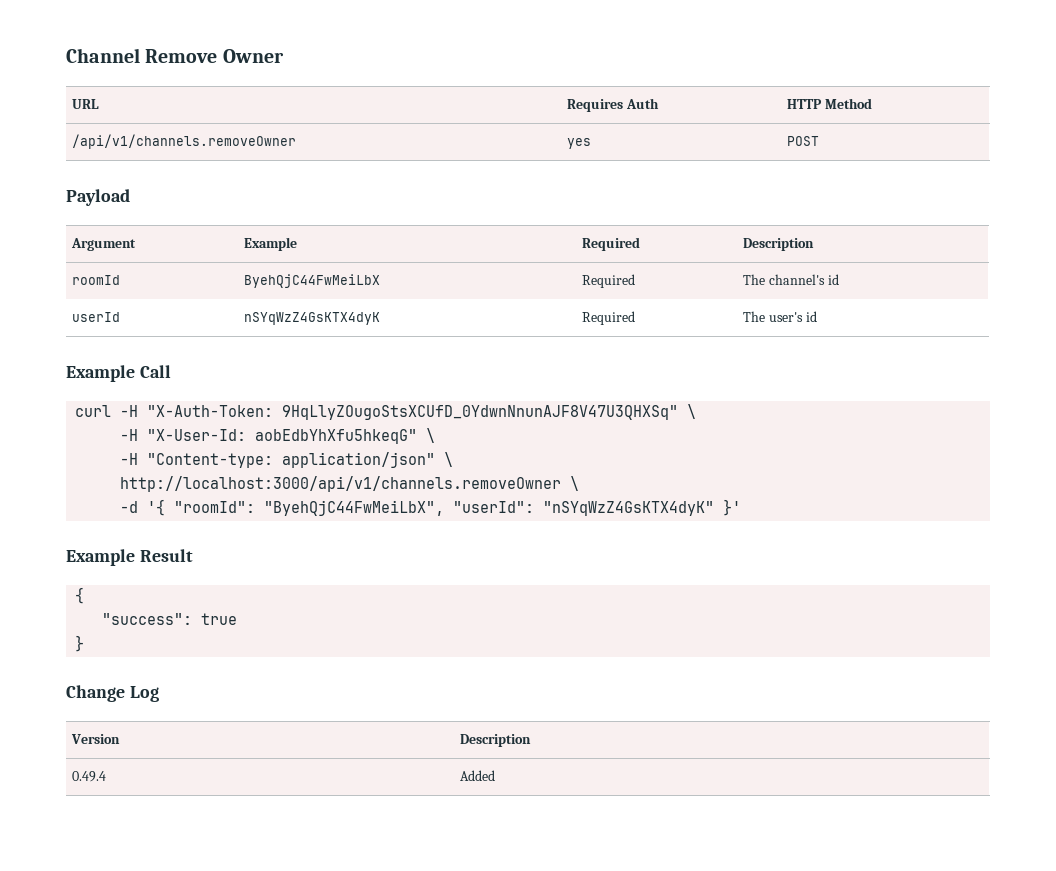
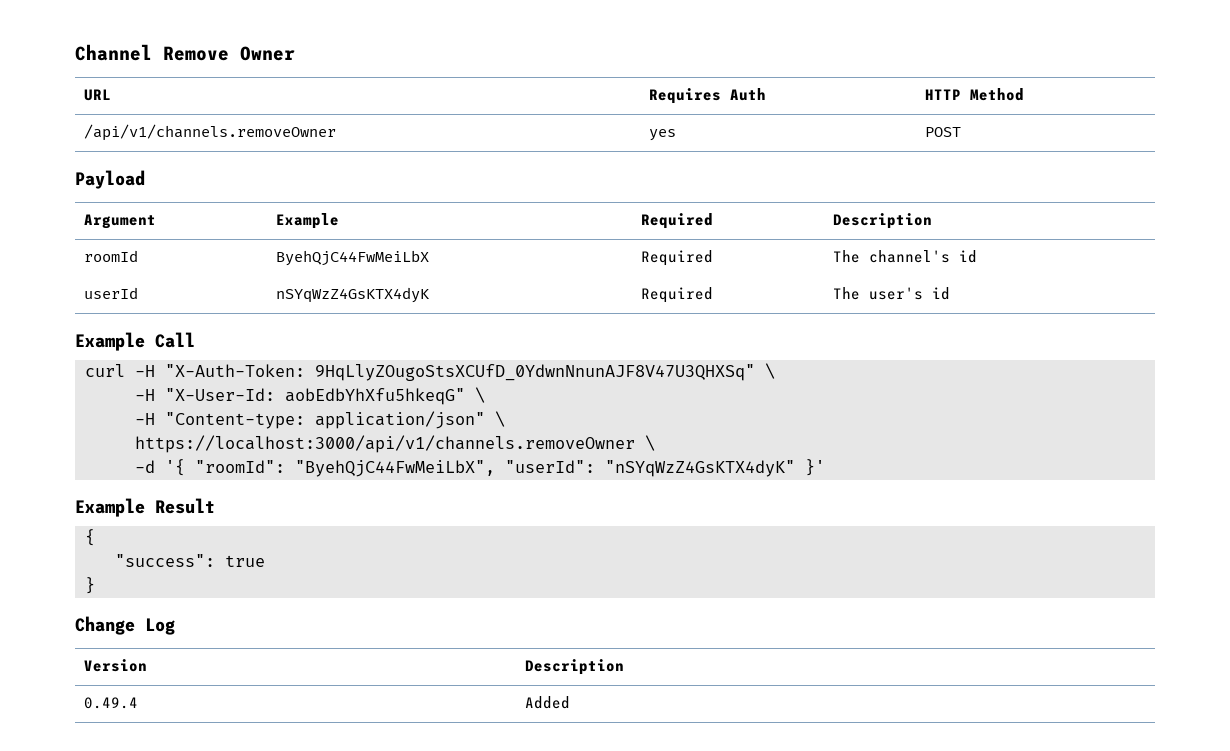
- http://localhost:3000/api/v1/channels.removeOwner \
+ https://localhost:3000/api/v1/channels.removeOwner \

